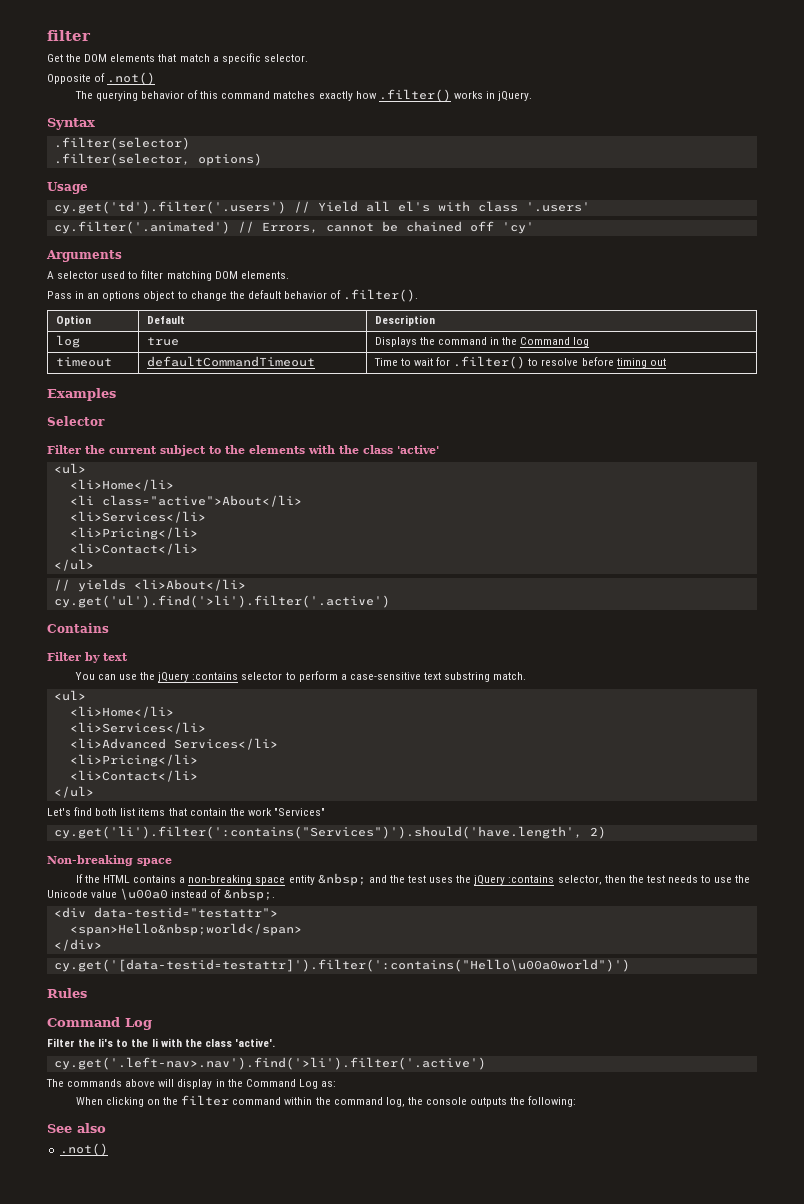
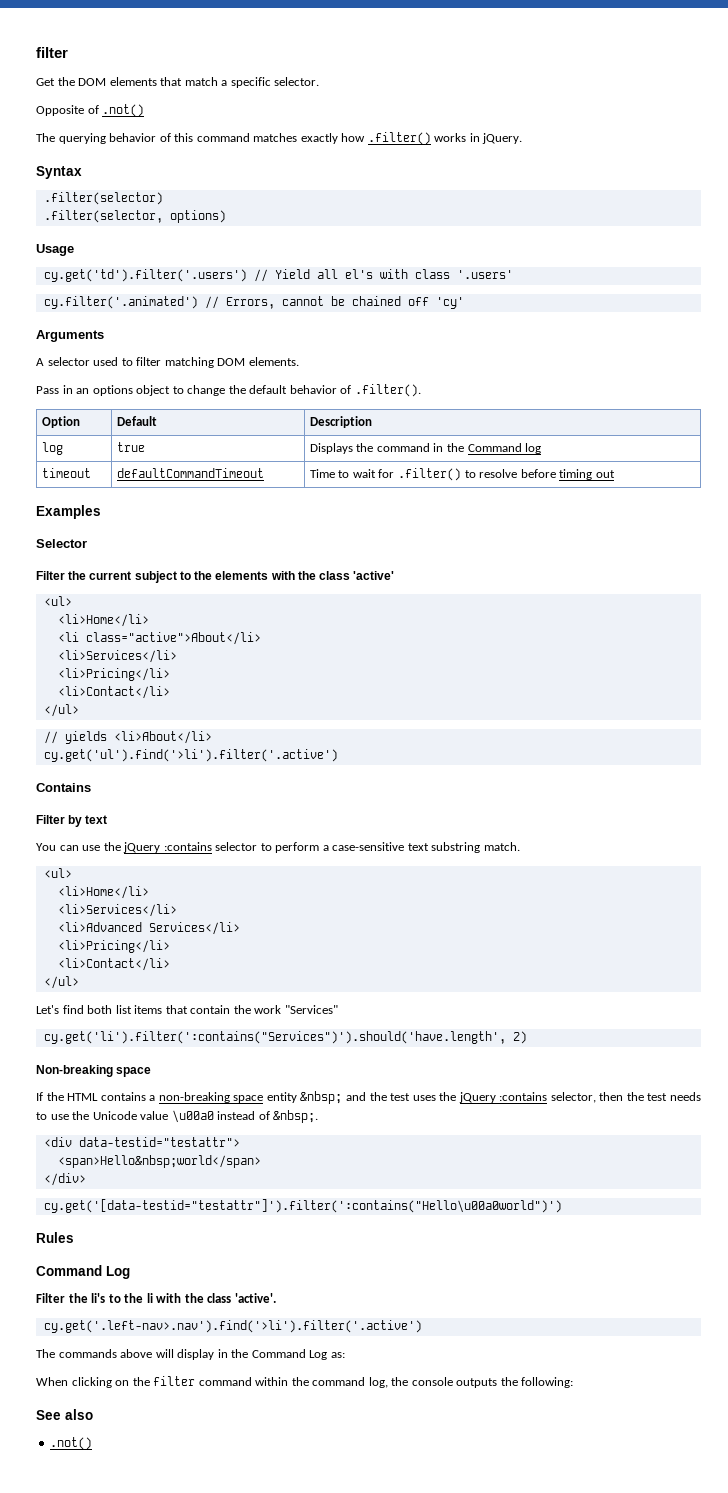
- cy.get('[data-testid=testattr]').filter(':contains("Hello\u00a0world")')
+ cy.get('[data-testid="testattr"]').filter(':contains("Hello\u00a0world")')

